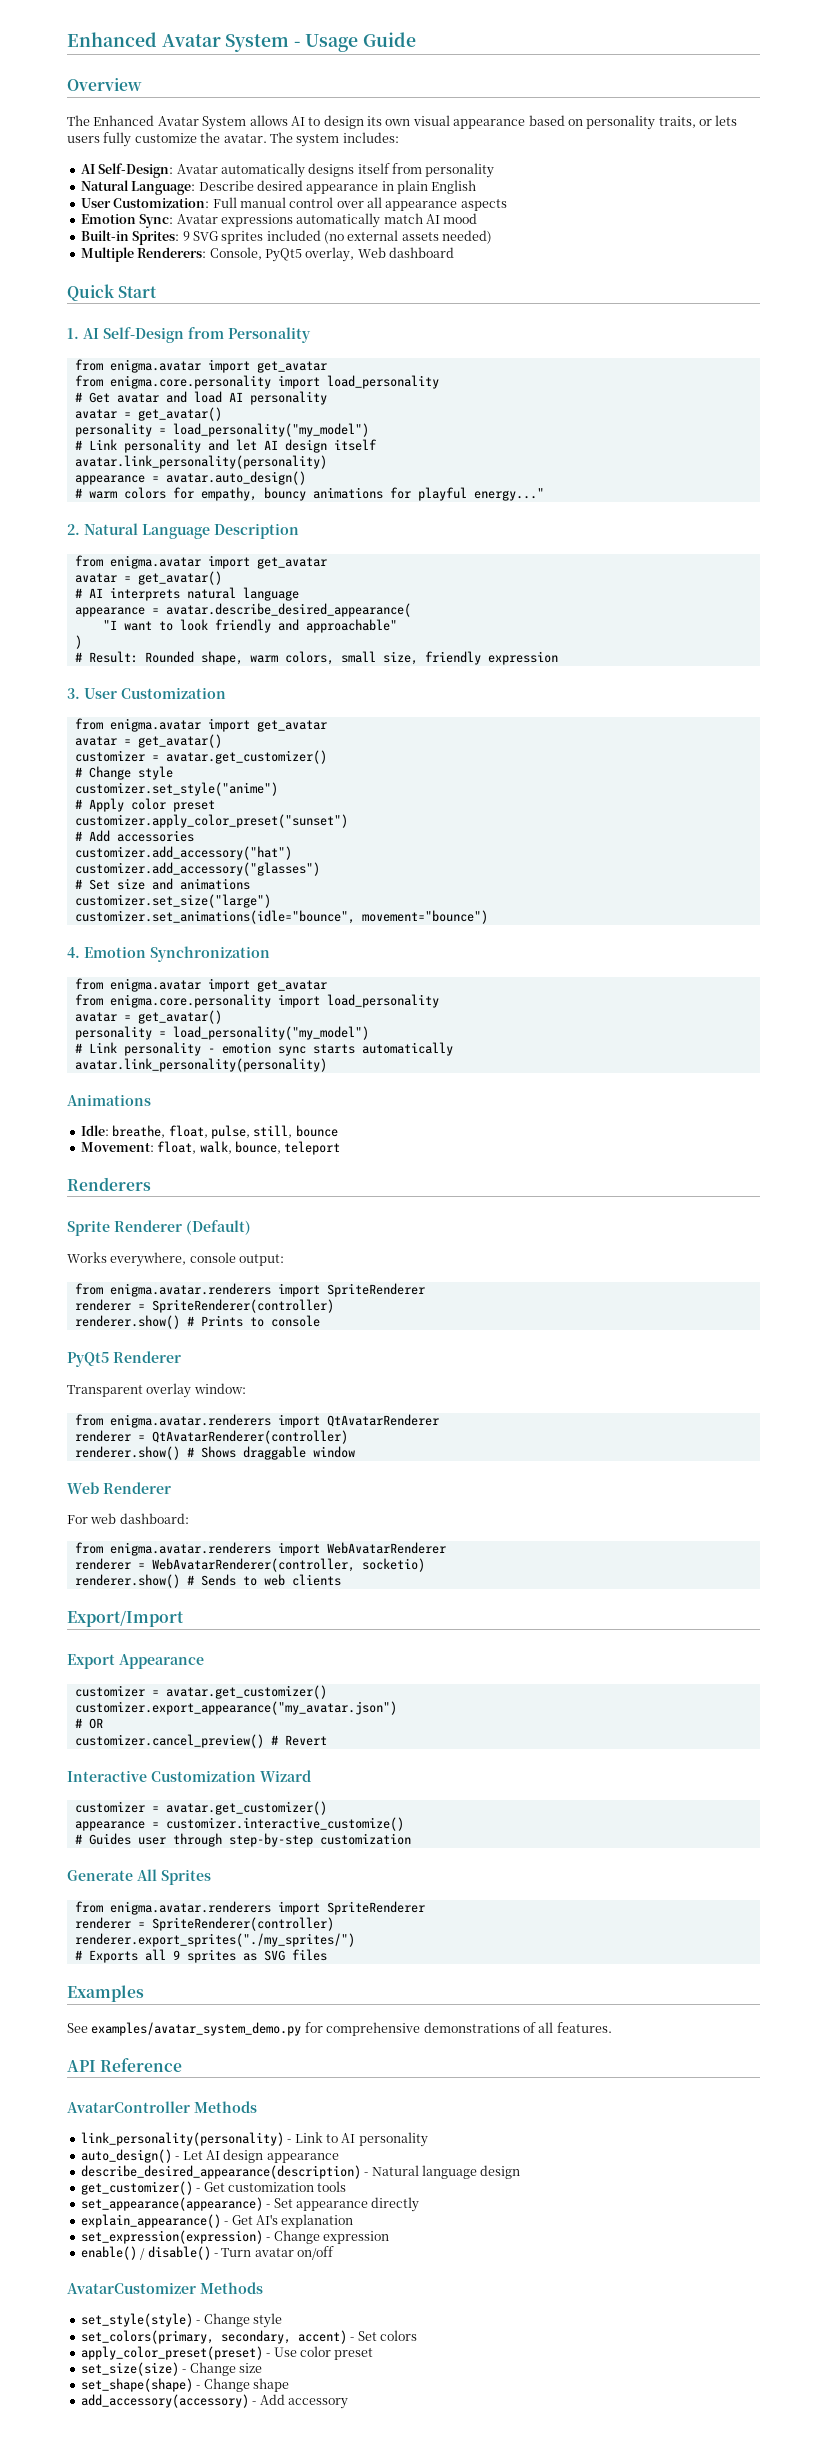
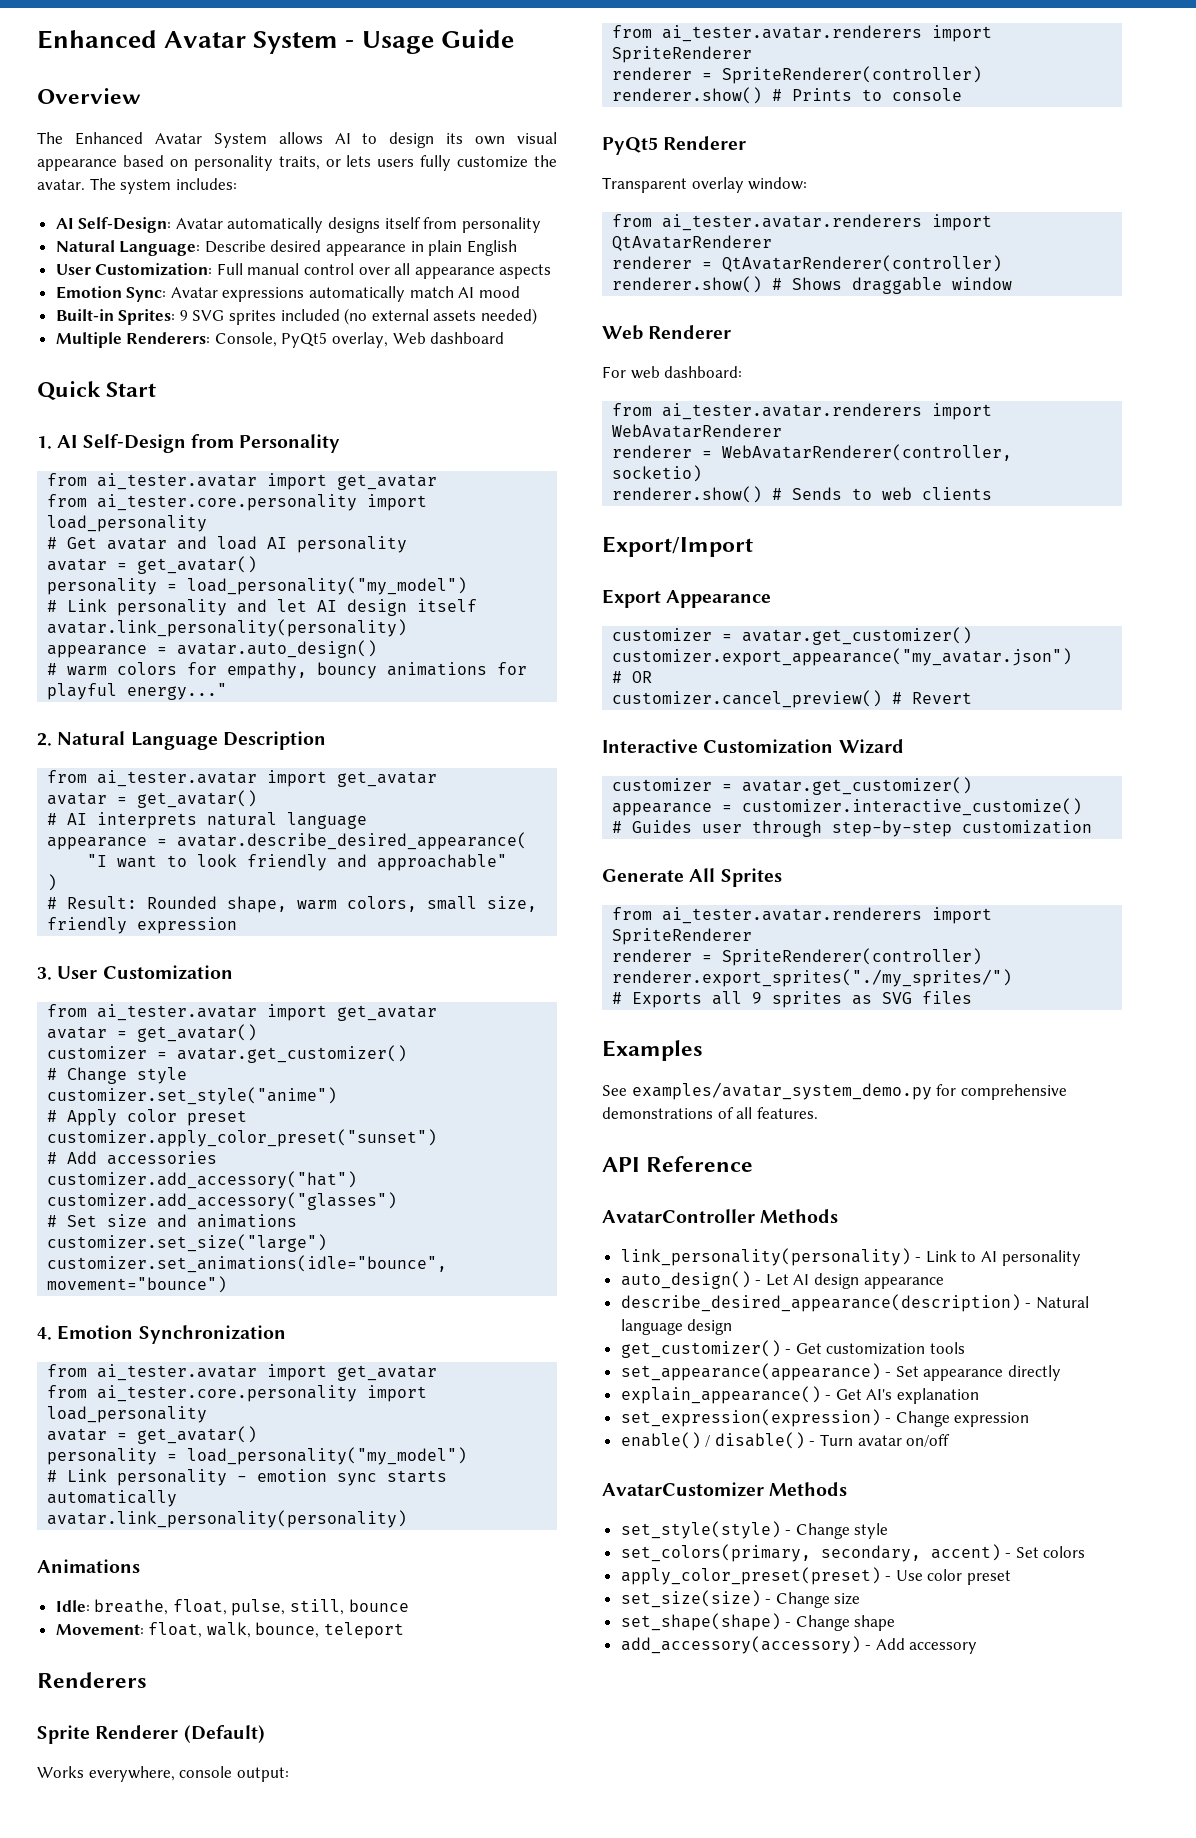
  1. AI Self-Design from Personality
- from enigma.avatar import get_avatar
- from enigma.core.personality import load_personality
+ from ai_tester.avatar import get_avatar
+ from ai_tester.core.personality import load_personality
  2. Natural Language Description
- from enigma.avatar import get_avatar
+ from ai_tester.avatar import get_avatar
  3. User Customization
- from enigma.avatar import get_avatar
+ from ai_tester.avatar import get_avatar
  4. Emotion Synchronization
- from enigma.avatar import get_avatar
- from enigma.core.personality import load_personality
+ from ai_tester.avatar import get_avatar
+ from ai_tester.core.personality import load_personality
  Works everywhere, console output:
- from enigma.avatar.renderers import SpriteRenderer
+ from ai_tester.avatar.renderers import SpriteRenderer
- from enigma.avatar.renderers import QtAvatarRenderer
+ from ai_tester.avatar.renderers import QtAvatarRenderer
- from enigma.avatar.renderers import WebAvatarRenderer
+ from ai_tester.avatar.renderers import WebAvatarRenderer
  Generate All Sprites
- from enigma.avatar.renderers import SpriteRenderer
+ from ai_tester.avatar.renderers import SpriteRenderer

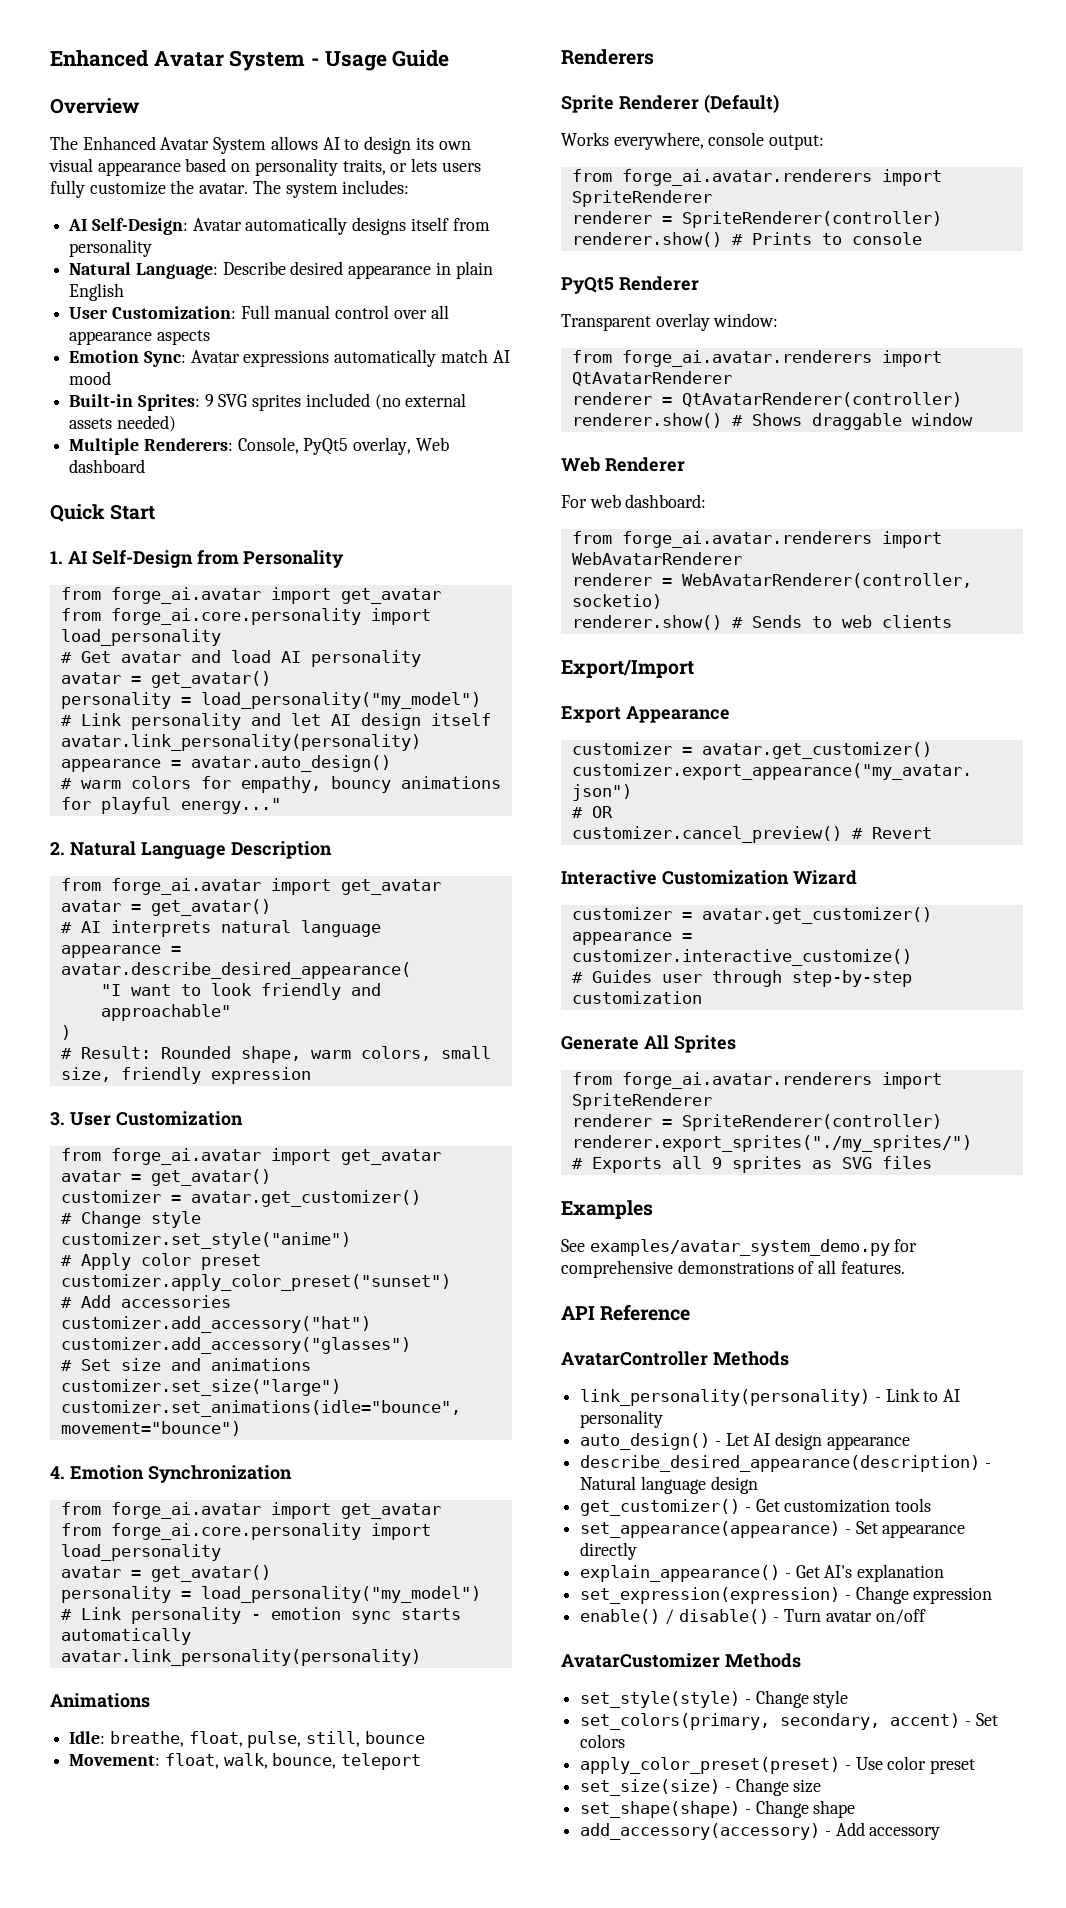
  1. AI Self-Design from Personality
- from ai_tester.avatar import get_avatar
- from ai_tester.core.personality import load_personality
+ from forge_ai.avatar import get_avatar
+ from forge_ai.core.personality import load_personality
  2. Natural Language Description
- from ai_tester.avatar import get_avatar
+ from forge_ai.avatar import get_avatar
  3. User Customization
- from ai_tester.avatar import get_avatar
+ from forge_ai.avatar import get_avatar
  4. Emotion Synchronization
- from ai_tester.avatar import get_avatar
- from ai_tester.core.personality import load_personality
+ from forge_ai.avatar import get_avatar
+ from forge_ai.core.personality import load_personality
  Works everywhere, console output:
- from ai_tester.avatar.renderers import SpriteRenderer
+ from forge_ai.avatar.renderers import SpriteRenderer
- from ai_tester.avatar.renderers import QtAvatarRenderer
+ from forge_ai.avatar.renderers import QtAvatarRenderer
- from ai_tester.avatar.renderers import WebAvatarRenderer
+ from forge_ai.avatar.renderers import WebAvatarRenderer
  Generate All Sprites
- from ai_tester.avatar.renderers import SpriteRenderer
+ from forge_ai.avatar.renderers import SpriteRenderer

